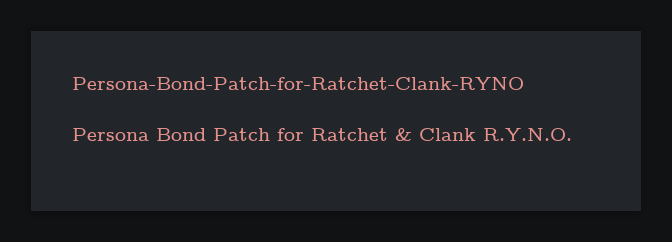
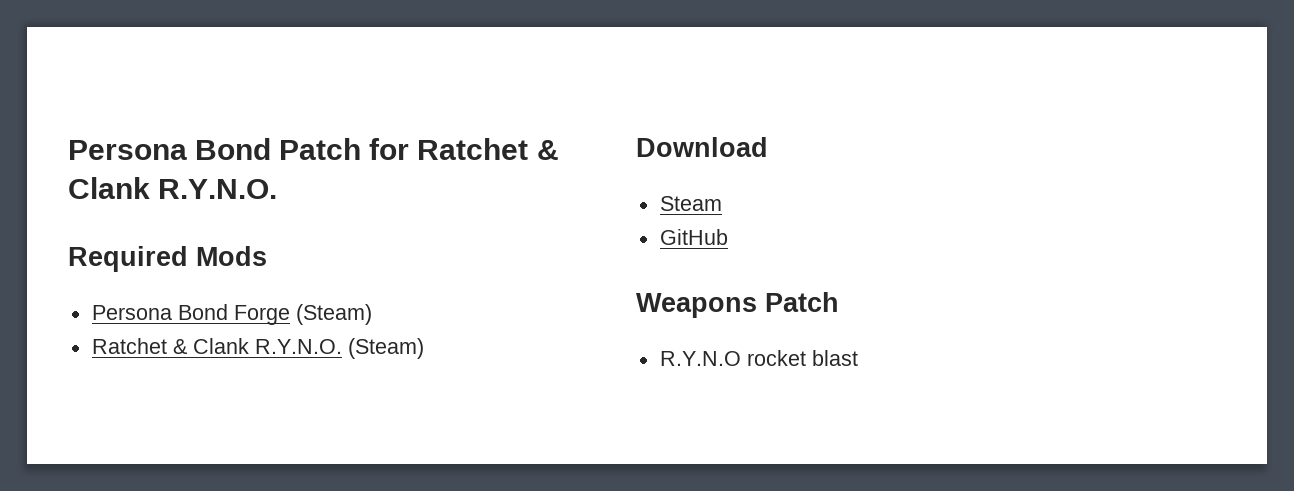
- Persona-Bond-Patch-for-Ratchet-Clank-RYNO
+ Required Mods
+ Persona Bond Forge (Steam)
+ Ratchet & Clank R.Y.N.O. (Steam)
+ Download
+ Steam
+ GitHub
+ Weapons Patch
+ R.Y.N.O rocket blast

